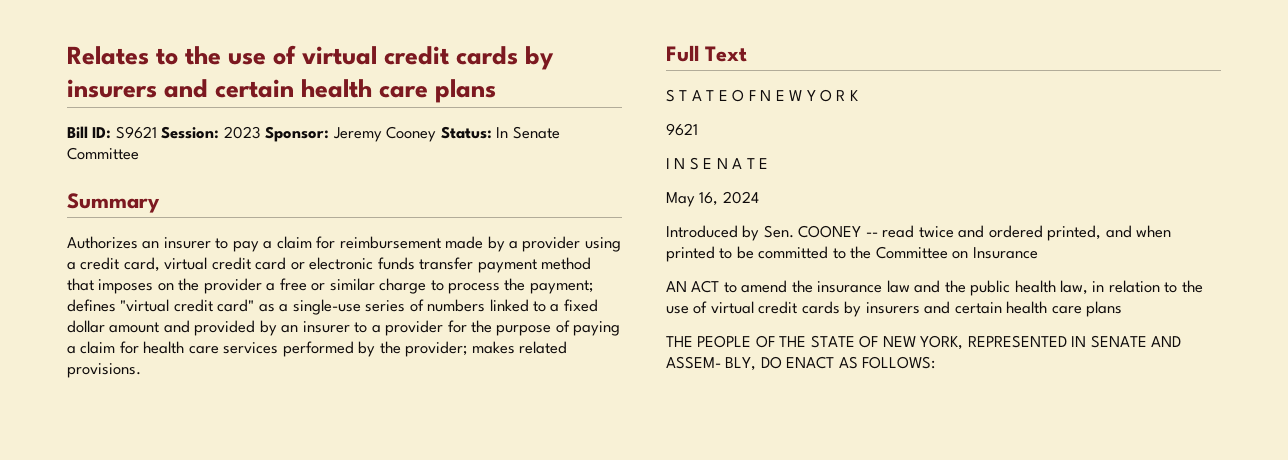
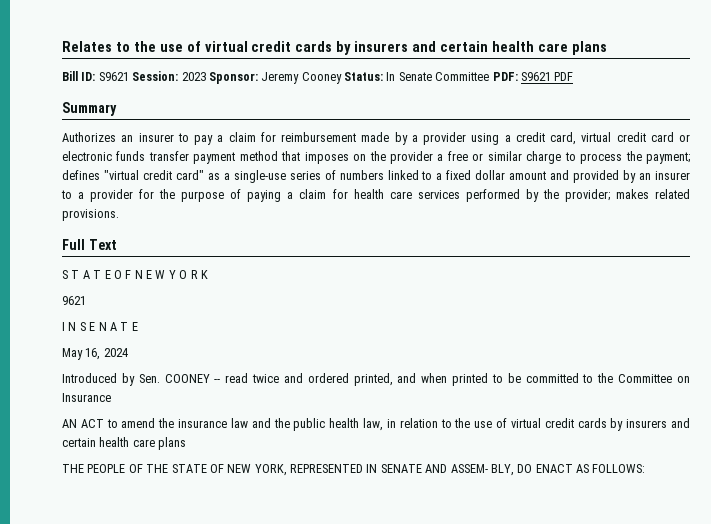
- Bill ID: S9621 Session: 2023 Sponsor: Jeremy Cooney Status: In Senate Committee
+ Bill ID: S9621 Session: 2023 Sponsor: Jeremy Cooney Status: In Senate Committee PDF: S9621 PDF

